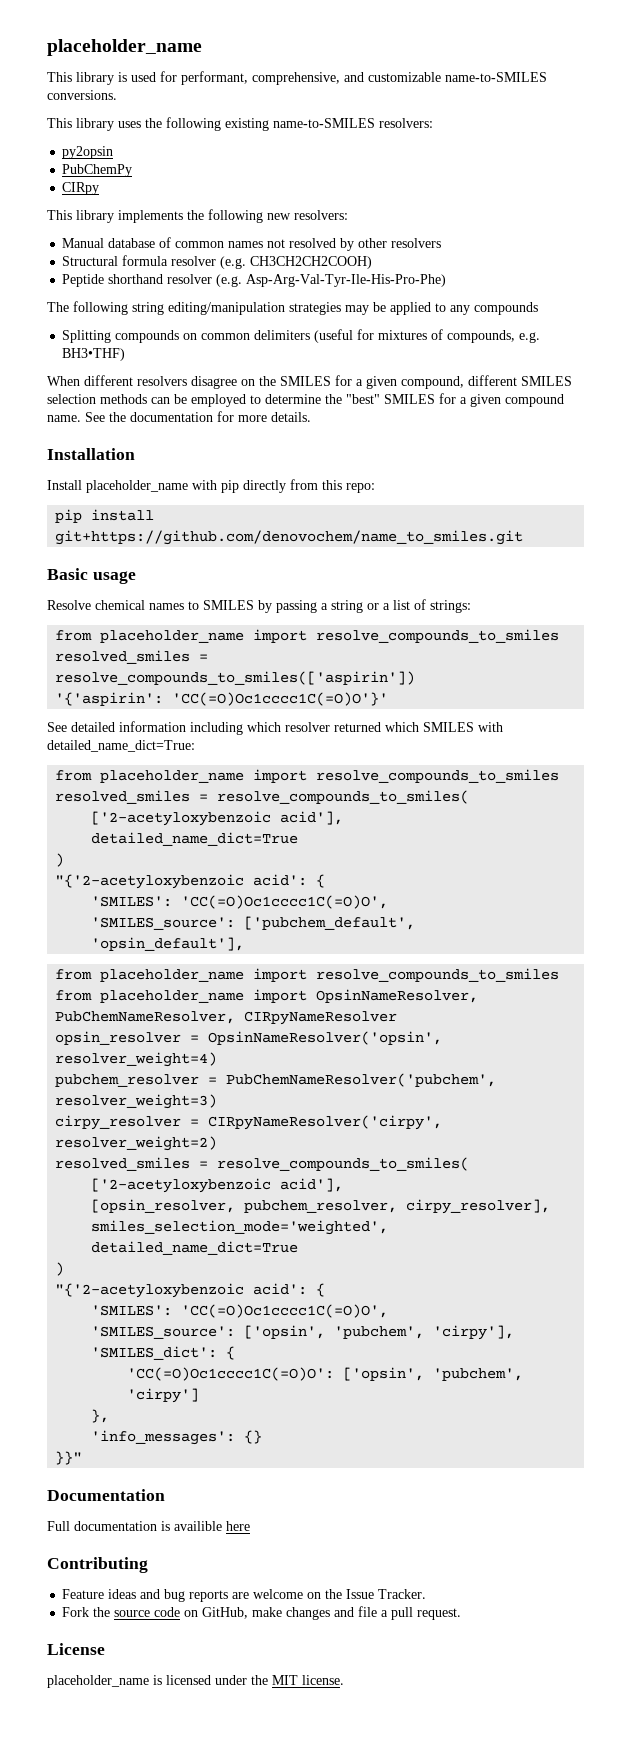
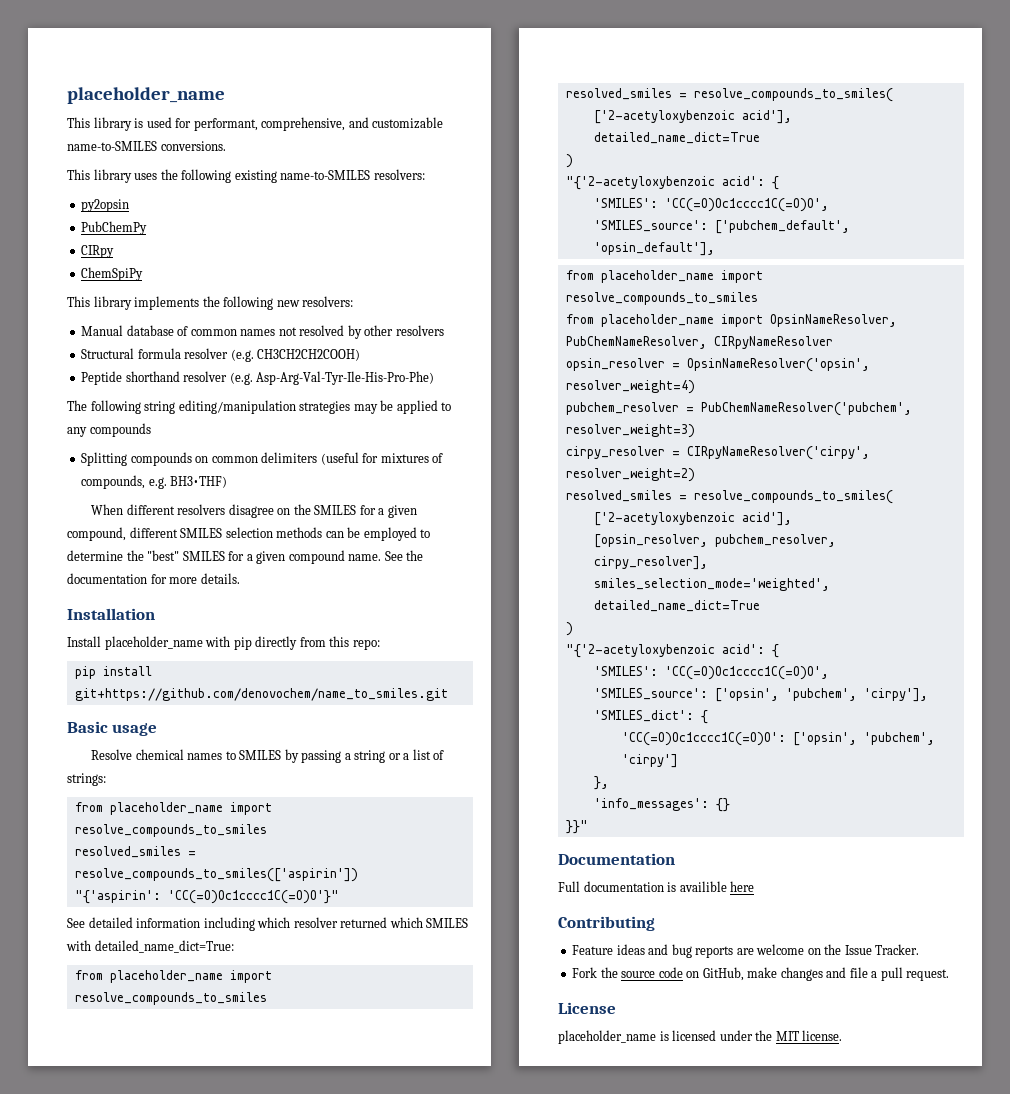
+ ChemSpiPy
- '{'aspirin': 'CC(=O)Oc1cccc1C(=O)O'}'
+ "{'aspirin': 'CC(=O)Oc1cccc1C(=O)O'}"

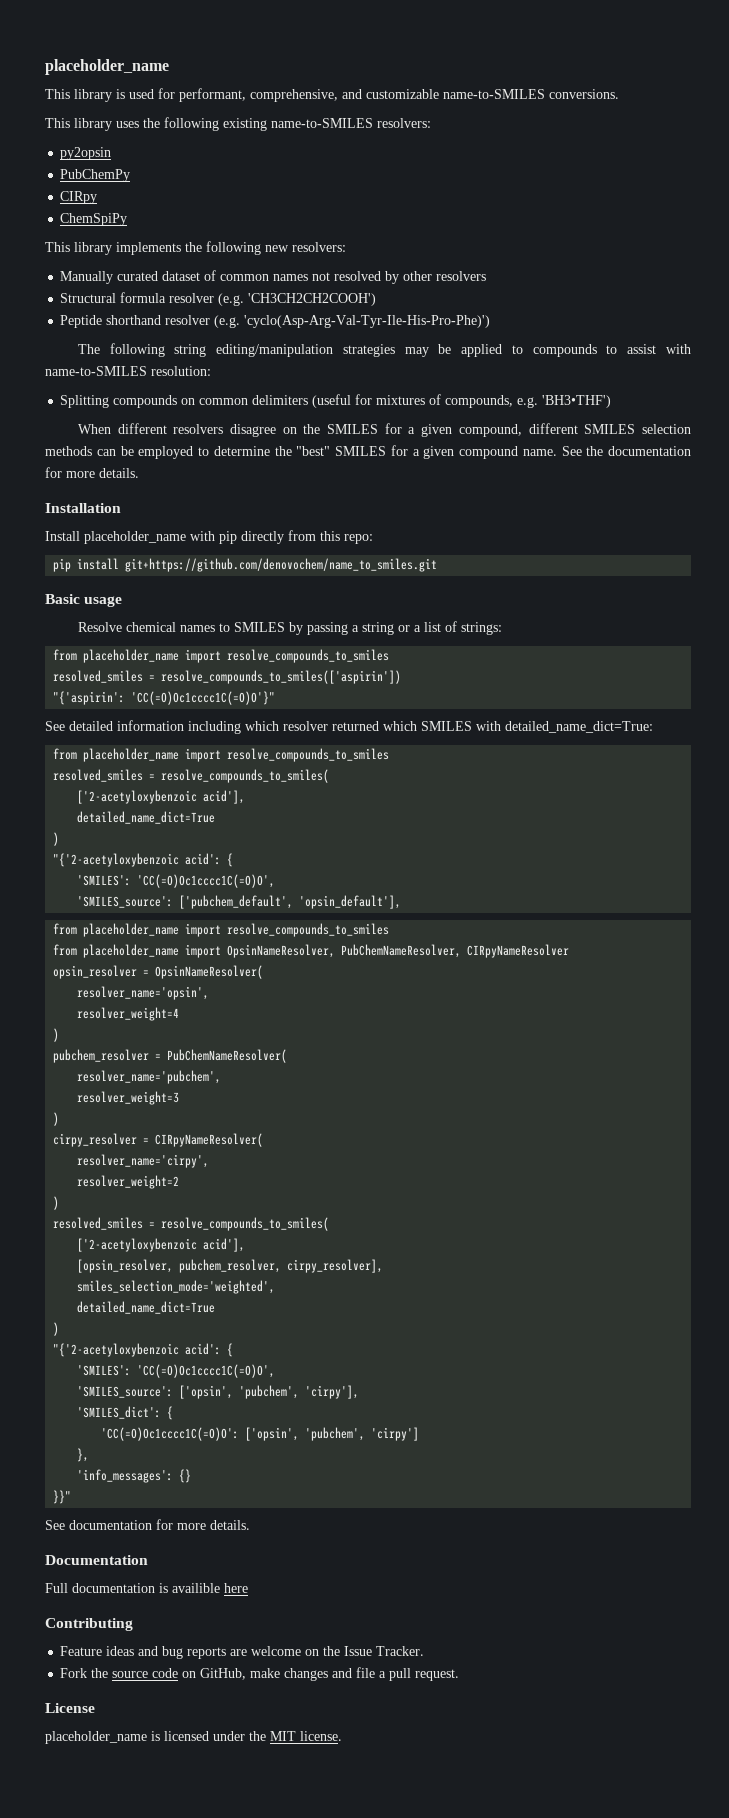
- Manual database of common names not resolved by other resolvers
+ Manually curated dataset of common names not resolved by other resolvers
- Structural formula resolver (e.g. CH3CH2CH2COOH)
+ Structural formula resolver (e.g. 'CH3CH2CH2COOH')
- Peptide shorthand resolver (e.g. Asp-Arg-Val-Tyr-Ile-His-Pro-Phe)
+ Peptide shorthand resolver (e.g. 'cyclo(Asp-Arg-Val-Tyr-Ile-His-Pro-Phe)')
- The following string editing/manipulation strategies may be applied to any compounds
+ The following string editing/manipulation strategies may be applied to compounds to assist with name-to-SMILES resolution:
- Splitting compounds on common delimiters (useful for mixtures of compounds, e.g. BH3•THF)
+ Splitting compounds on common delimiters (useful for mixtures of compounds, e.g. 'BH3•THF')
- opsin_resolver = OpsinNameResolver('opsin', resolver_weight=4)
- pubchem_resolver = PubChemNameResolver('pubchem', resolver_weight=3)
- cirpy_resolver = CIRpyNameResolver('cirpy', resolver_weight=2)
+ opsin_resolver = OpsinNameResolver(
+ resolver_name='opsin',
+ resolver_weight=4
+ )
+ pubchem_resolver = PubChemNameResolver(
+ resolver_name='pubchem',
+ resolver_weight=3
+ )
+ cirpy_resolver = CIRpyNameResolver(
+ resolver_name='cirpy',
+ resolver_weight=2
+ )
+ See documentation for more details.

